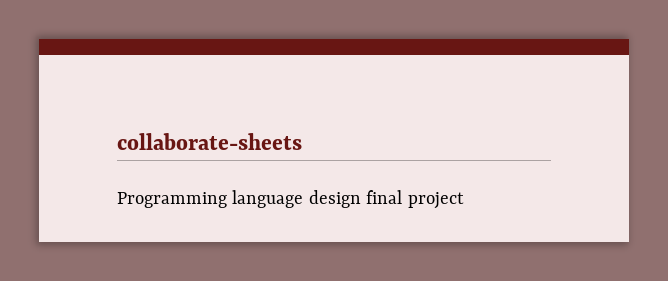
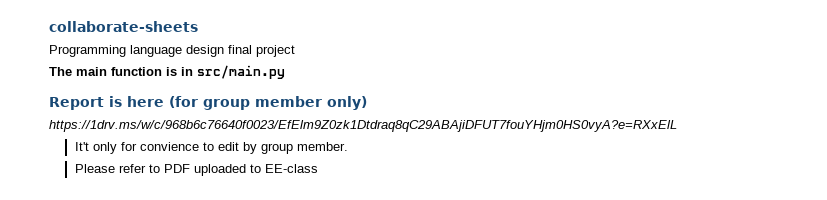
+ The main function is in src/main.py
+ Report is here (for group member only)
+ https://1drv.ms/w/c/968b6c76640f0023/EfElm9Z0zk1Dtdraq8qC29ABAjiDFUT7fouYHjm0HS0vyA?e=RXxElL
+ It't only for convience to edit by group member.
+ Please refer to PDF uploaded to EE-class

